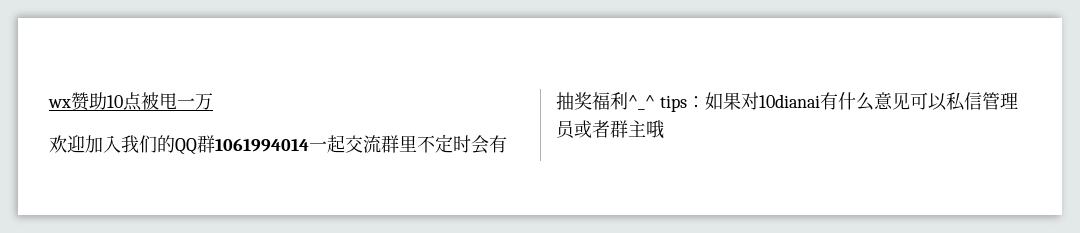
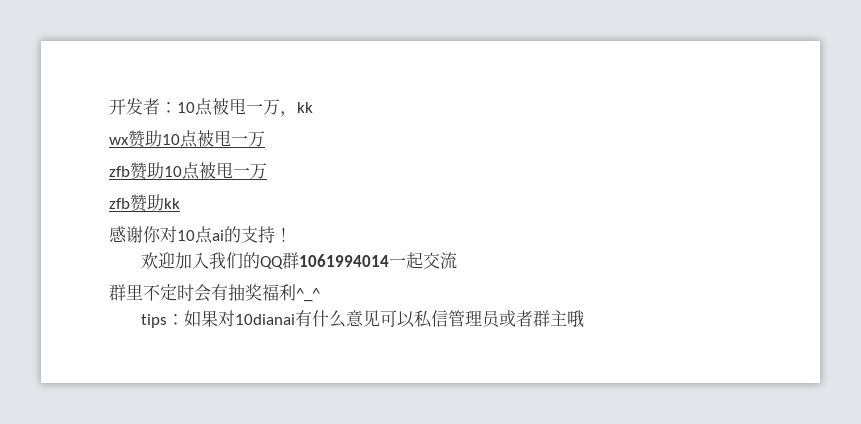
+ 开发者：10点被甩一万，kk
+ zfb赞助10点被甩一万
+ zfb赞助kk
+ 感谢你对10点ai的支持！
- 欢迎加入我们的QQ群1061994014一起交流群里不定时会有抽奖福利^_^ tips：如果对10dianai有什么意见可以私信管理员或者群主哦
+ 欢迎加入我们的QQ群1061994014一起交流
+ 群里不定时会有抽奖福利^_^
+ tips：如果对10dianai有什么意见可以私信管理员或者群主哦

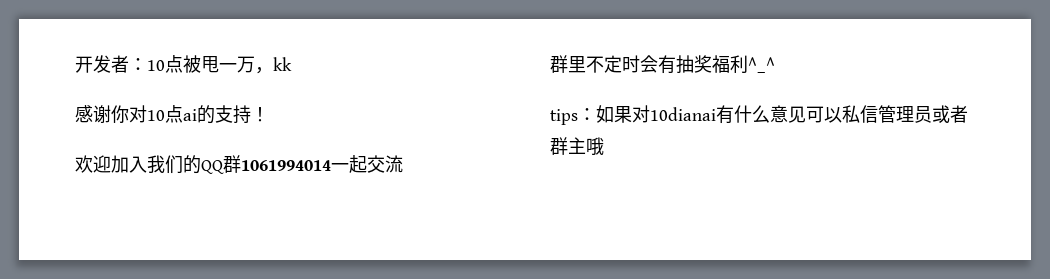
- wx赞助10点被甩一万
- zfb赞助10点被甩一万
- zfb赞助kk

